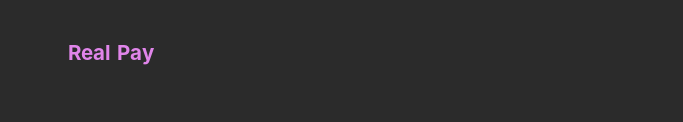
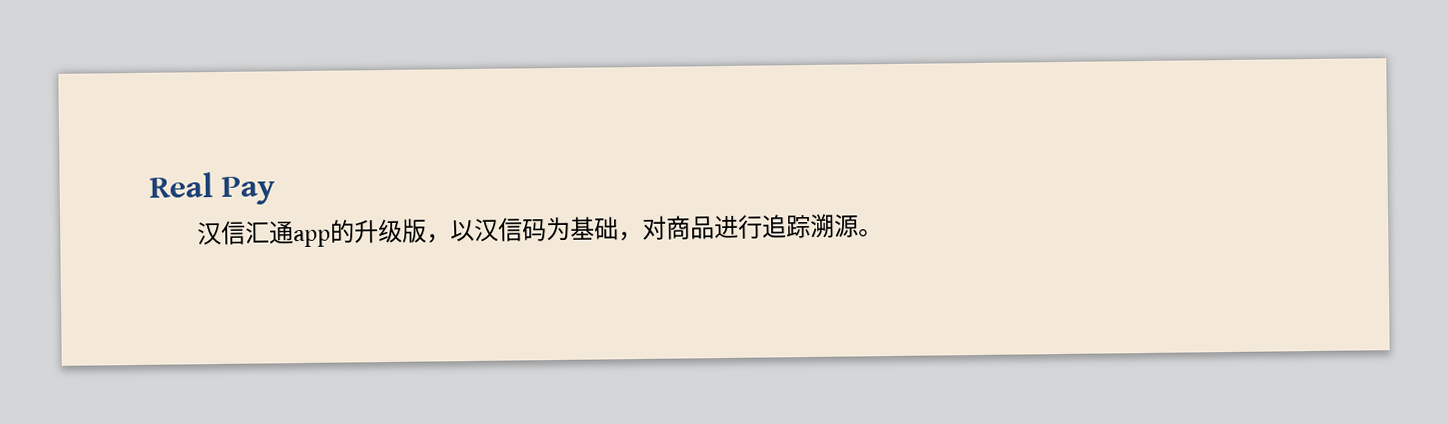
+ 汉信汇通app的升级版，以汉信码为基础，对商品进行追踪溯源。

